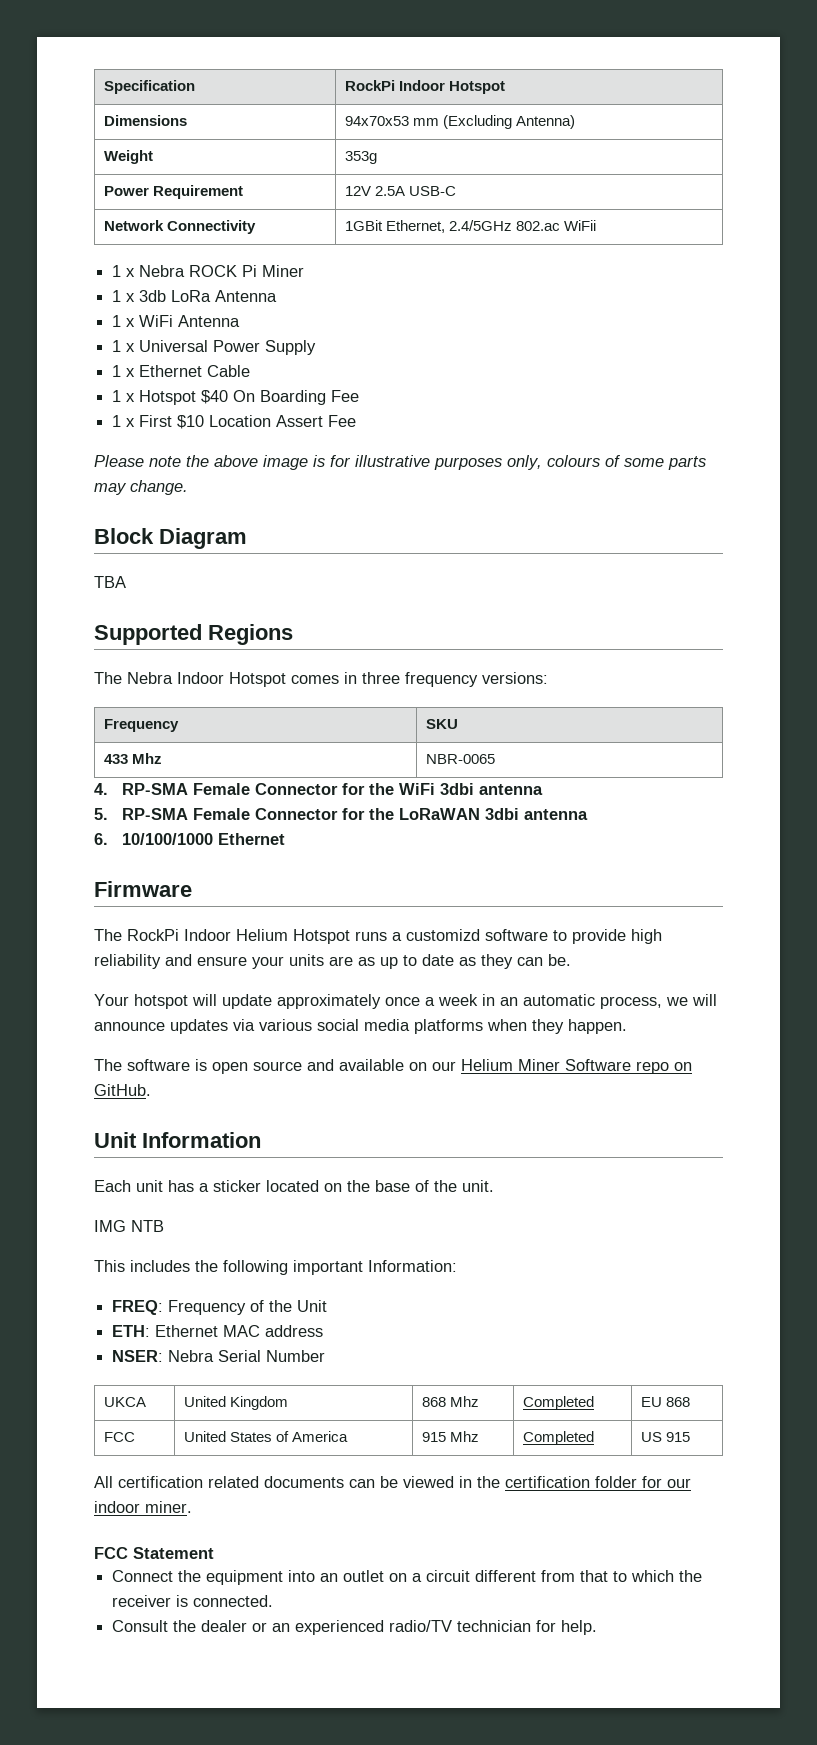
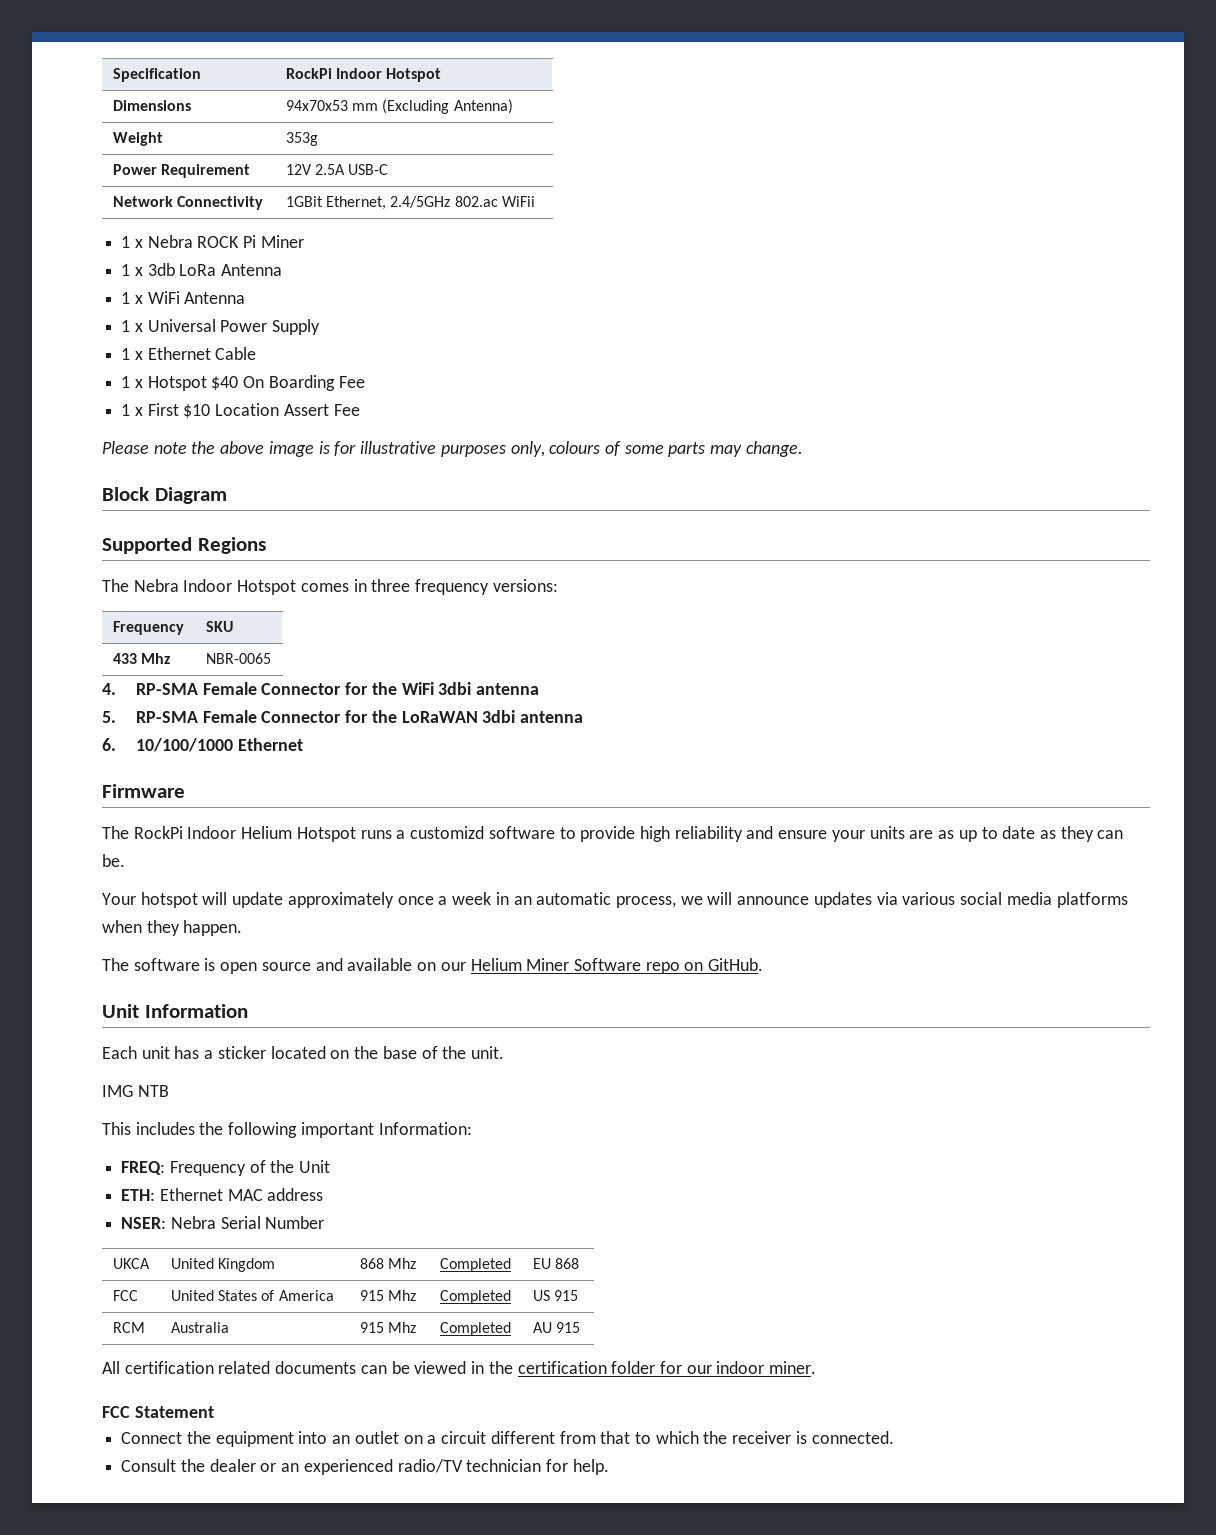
- TBA
+ RCM | Australia | 915 Mhz | Completed | AU 915

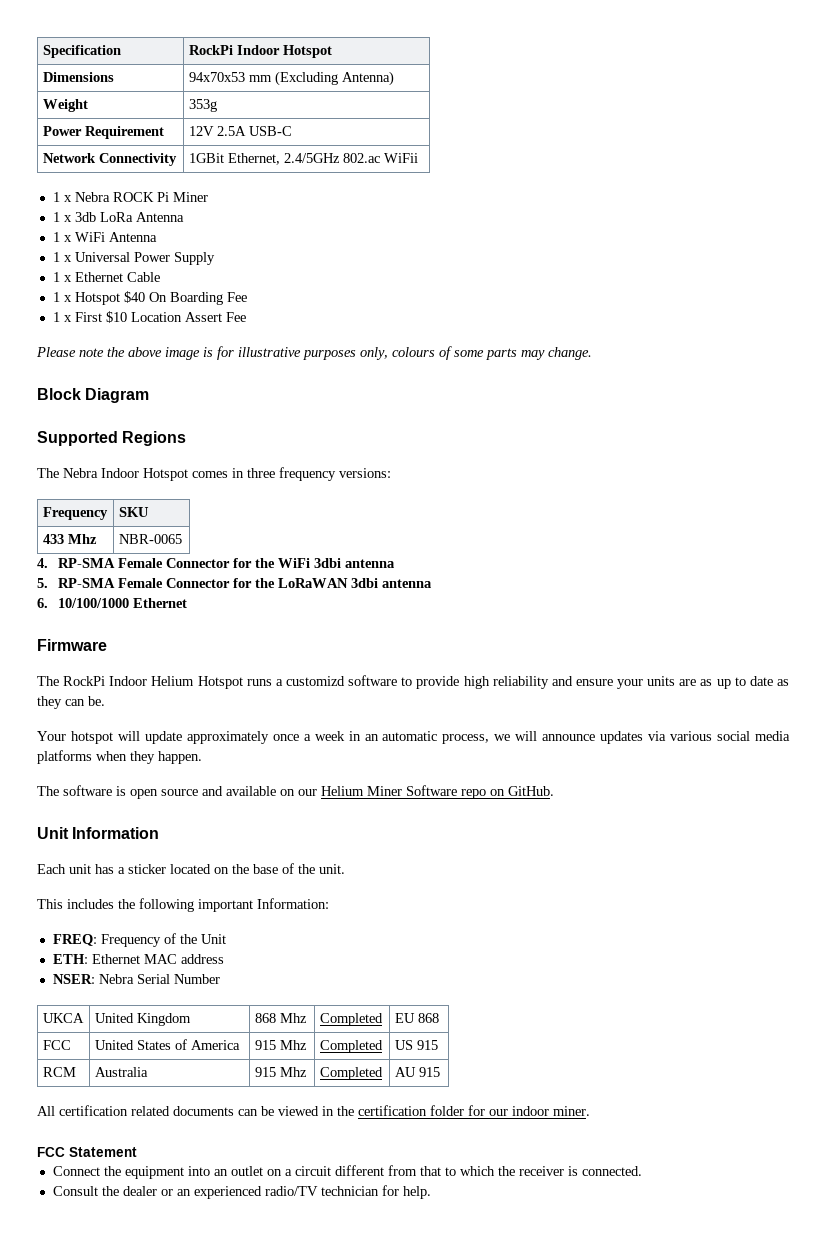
- IMG NTB

